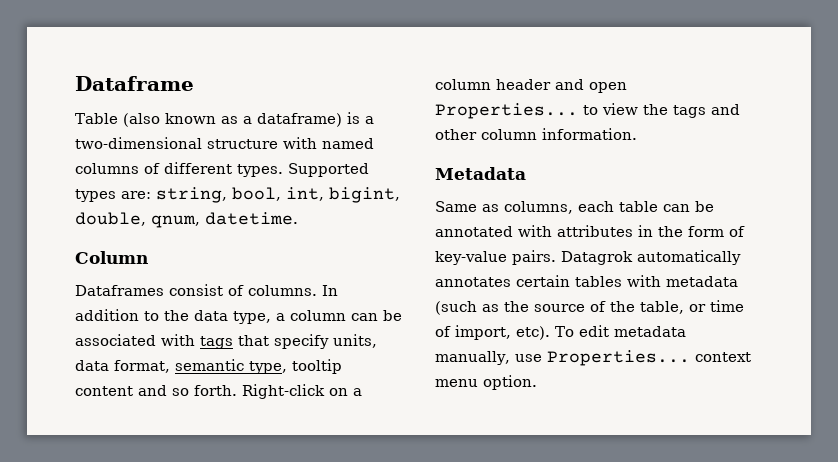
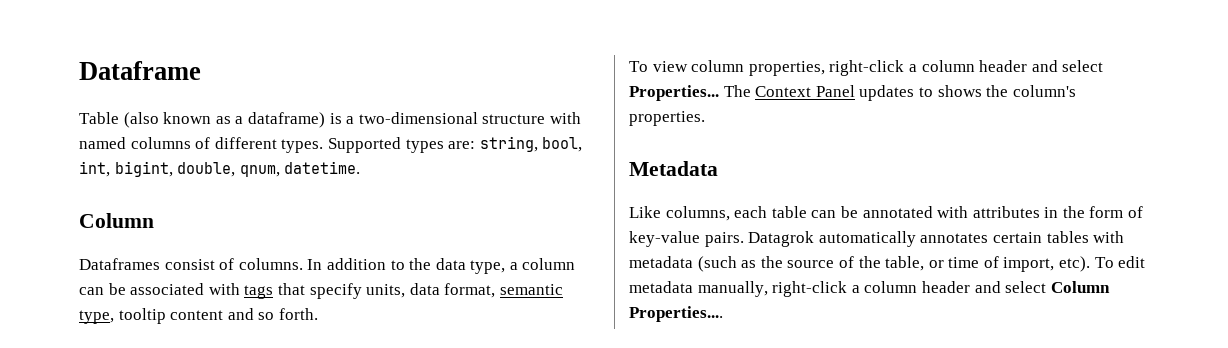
- In addition to the data type, a column can be associated with tags that specify units, data format, semantic type, tooltip content and so forth. Right-click on a column header and open Properties... to view the tags and other column information.
+ In addition to the data type, a column can be associated with tags that specify units, data format, semantic type, tooltip content and so forth.
+ To view column properties, right-click a column header and select Properties... The Context Panel updates to shows the column's properties.
- Same as columns, each table can be annotated with attributes in the form of key-value pairs.
+ Like columns, each table can be annotated with attributes in the form of key-value pairs.
- To edit metadata manually, use Properties... context menu option.
+ To edit metadata manually, right-click a column header and select Column Properties....

